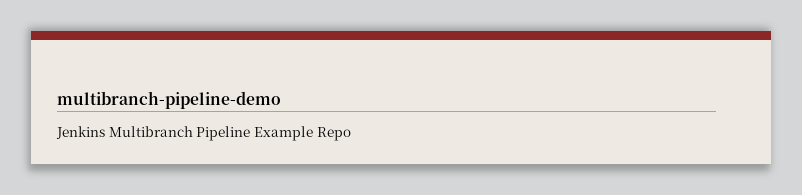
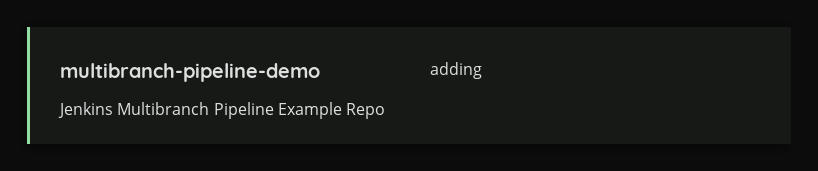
- Jenkins Multibranch Pipeline Example Repo
+ Jenkins Multibranch Pipeline Example Repo adding

